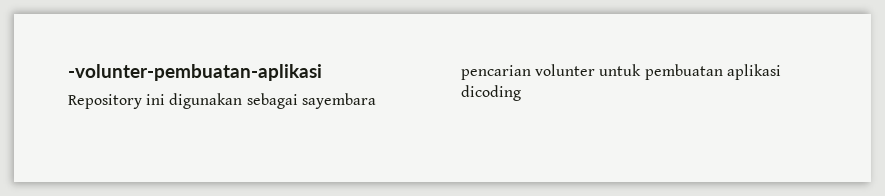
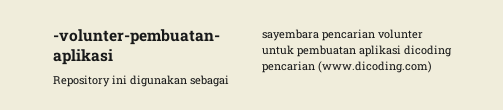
- Repository ini digunakan sebagai sayembara pencarian volunter untuk pembuatan aplikasi dicoding
+ Repository ini digunakan sebagai sayembara pencarian volunter untuk pembuatan aplikasi dicoding pencarian (www.dicoding.com)

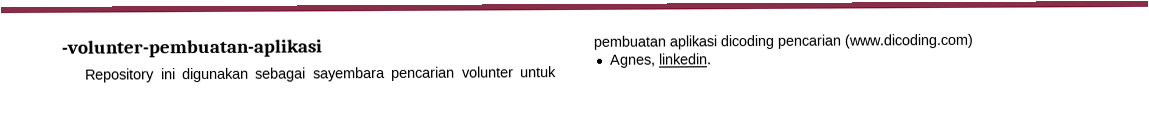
+ Agnes, linkedin.

